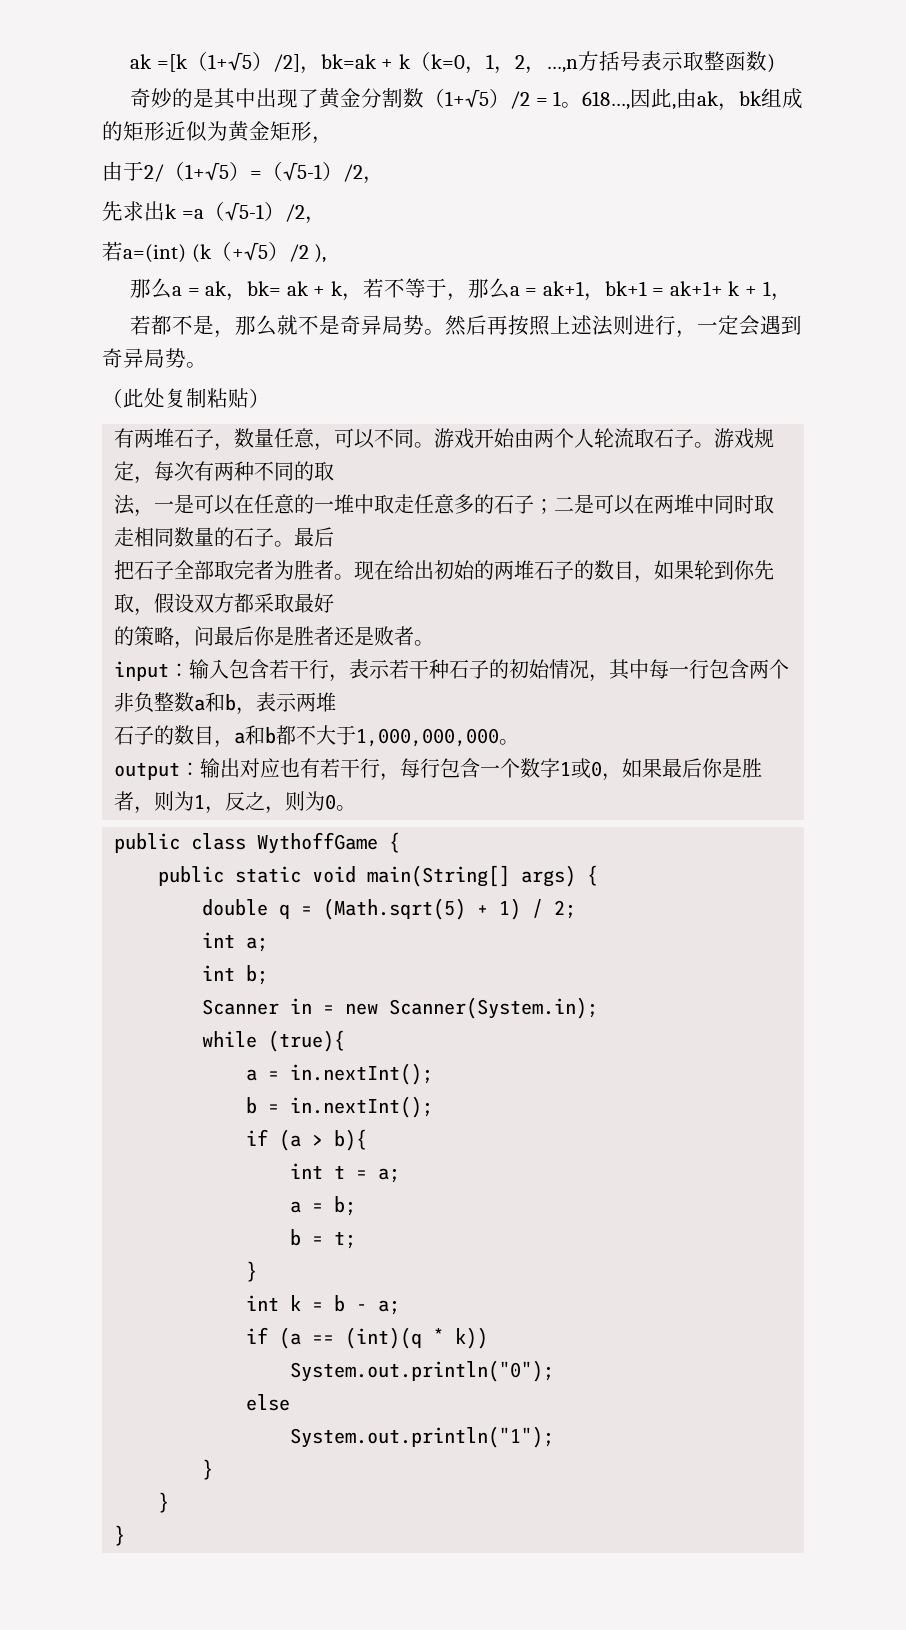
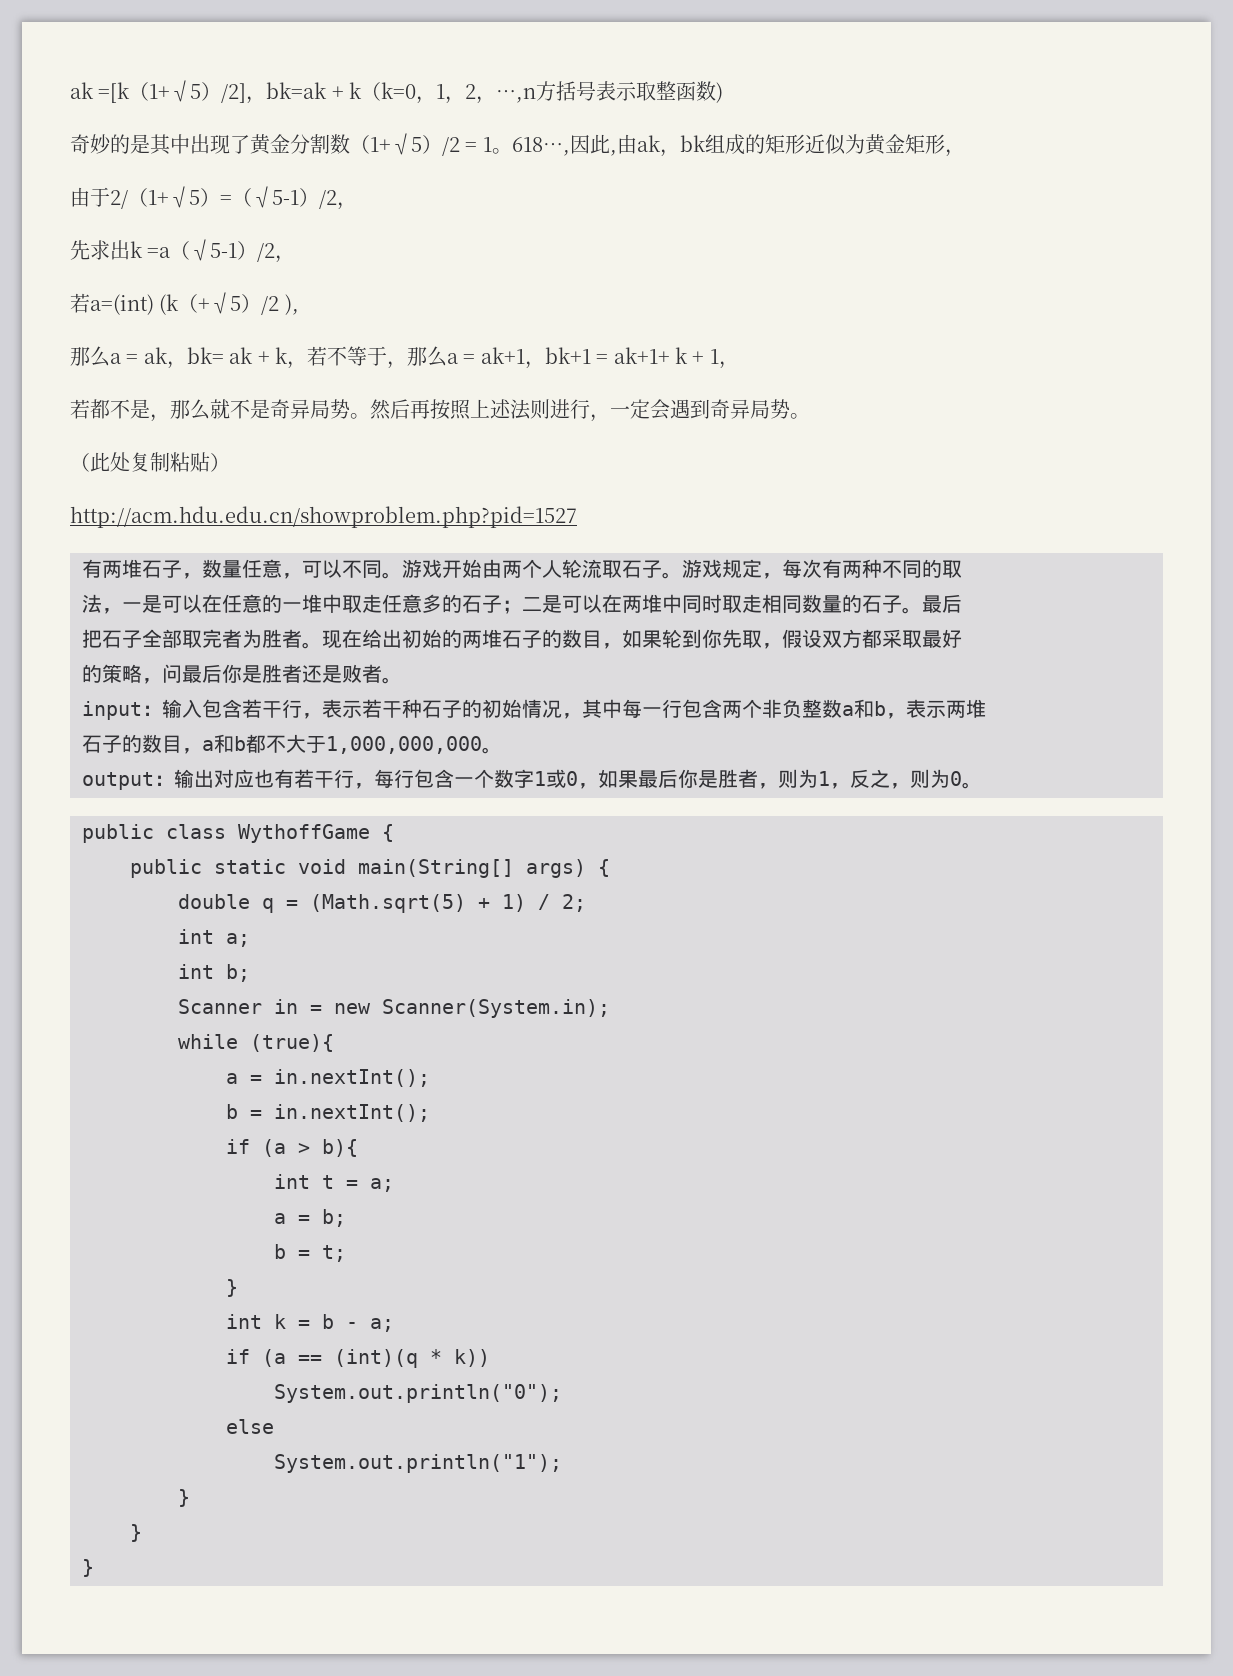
+ http://acm.hdu.edu.cn/showproblem.php?pid=1527

